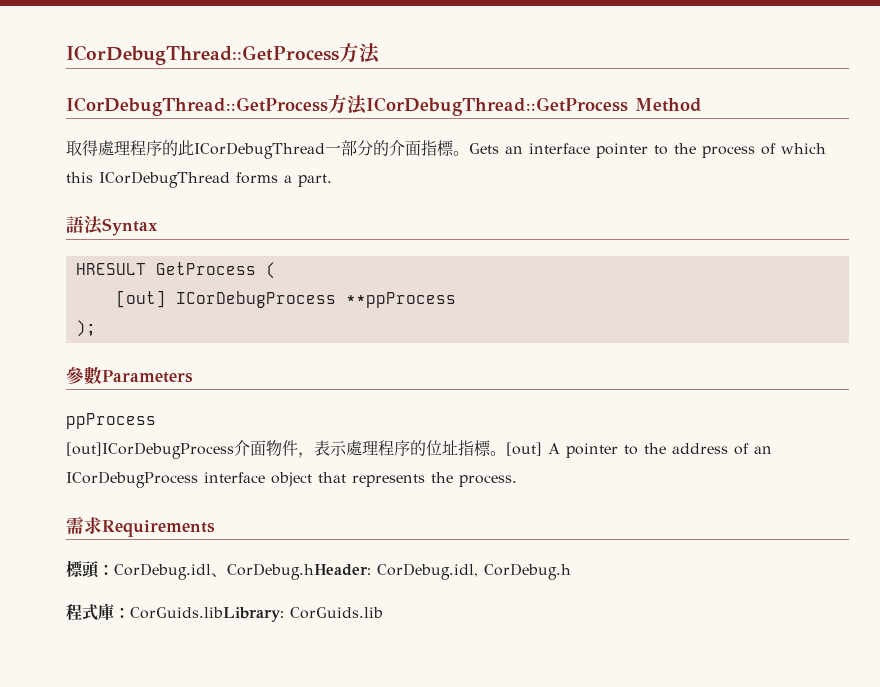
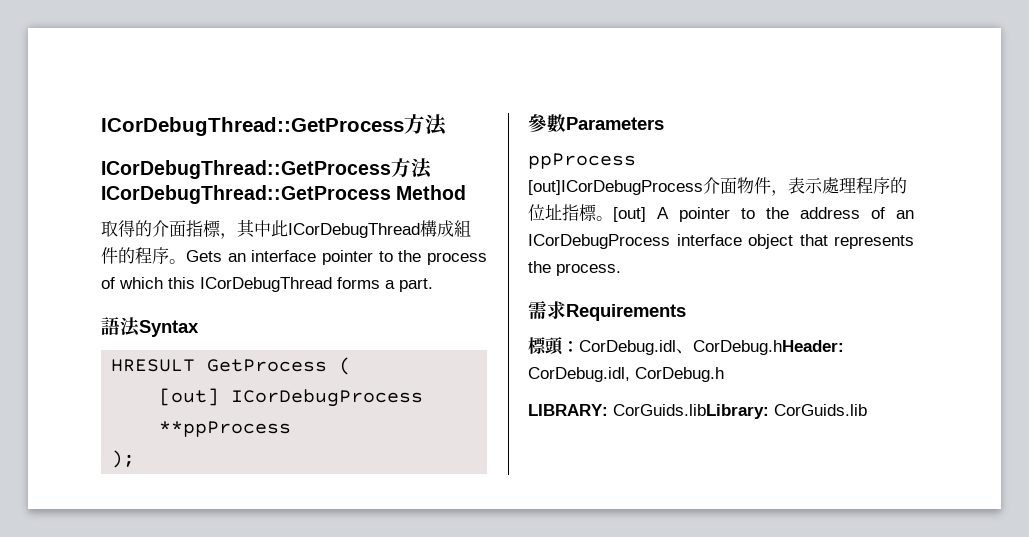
- 取得處理程序的此ICorDebugThread一部分的介面指標。
+ 取得的介面指標，其中此ICorDebugThread構成組件的程序。
- 程式庫：CorGuids.libLibrary: CorGuids.lib
+ LIBRARY: CorGuids.libLibrary: CorGuids.lib

